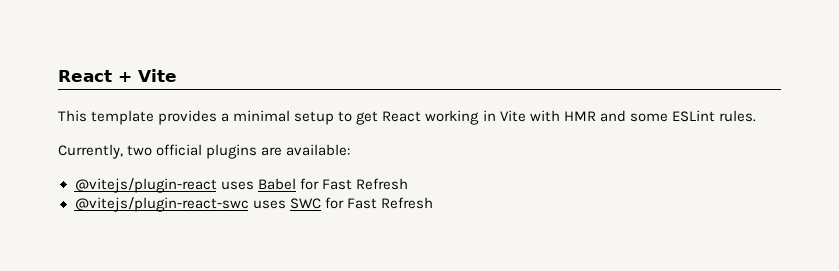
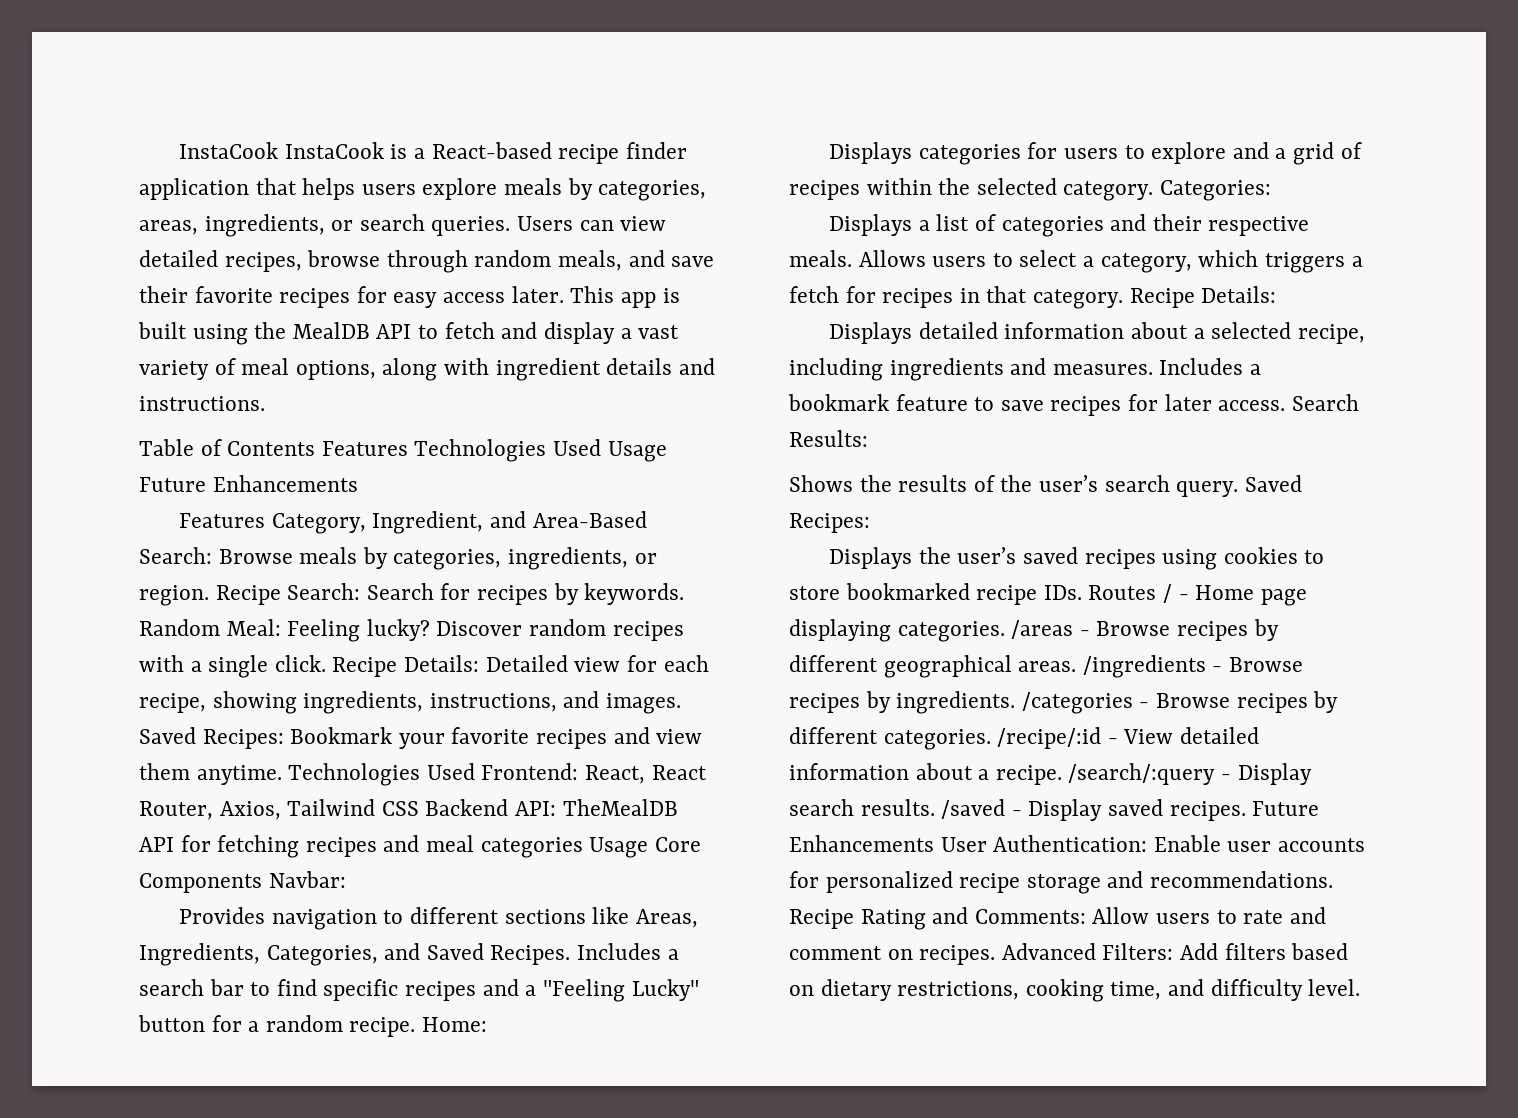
- React + Vite
- This template provides a minimal setup to get React working in Vite with HMR and some ESLint rules.
- Currently, two official plugins are available:
- @vitejs/plugin-react uses Babel for Fast Refresh
- @vitejs/plugin-react-swc uses SWC for Fast Refresh
+ InstaCook InstaCook is a React-based recipe finder application that helps users explore meals by categories, areas, ingredients, or search queries. Users can view detailed recipes, browse through random meals, and save their favorite recipes for easy access later. This app is built using the MealDB API to fetch and display a vast variety of meal options, along with ingredient details and instructions.
+ Table of Contents Features Technologies Used Usage Future Enhancements
+ Features Category, Ingredient, and Area-Based Search: Browse meals by categories, ingredients, or region. Recipe Search: Search for recipes by keywords. Random Meal: Feeling lucky? Discover random recipes with a single click. Recipe Details: Detailed view for each recipe, showing ingredients, instructions, and images. Saved Recipes: Bookmark your favorite recipes and view them anytime. Technologies Used Frontend: React, React Router, Axios, Tailwind CSS Backend API: TheMealDB API for fetching recipes and meal categories Usage Core Components Navbar:
+ Provides navigation to different sections like Areas, Ingredients, Categories, and Saved Recipes. Includes a search bar to find specific recipes and a "Feeling Lucky" button for a random recipe. Home:
+ Displays categories for users to explore and a grid of recipes within the selected category. Categories:
+ Displays a list of categories and their respective meals. Allows users to select a category, which triggers a fetch for recipes in that category. Recipe Details:
+ Displays detailed information about a selected recipe, including ingredients and measures. Includes a bookmark feature to save recipes for later access. Search Results:
+ Shows the results of the user’s search query. Saved Recipes:
+ Displays the user’s saved recipes using cookies to store bookmarked recipe IDs. Routes / - Home page displaying categories. /areas - Browse recipes by different geographical areas. /ingredients - Browse recipes by ingredients. /categories - Browse recipes by different categories. /recipe/:id - View detailed information about a recipe. /search/:query - Display search results. /saved - Display saved recipes. Future Enhancements User Authentication: Enable user accounts for personalized recipe storage and recommendations. Recipe Rating and Comments: Allow users to rate and comment on recipes. Advanced Filters: Add filters based on dietary restrictions, cooking time, and difficulty level.

